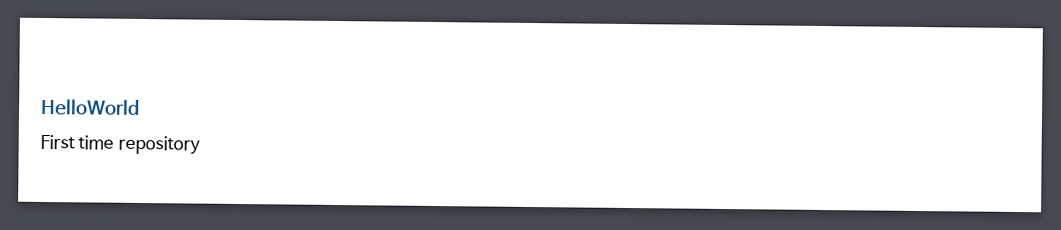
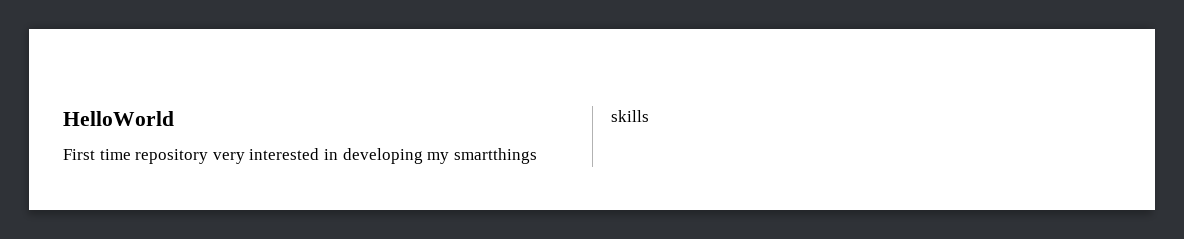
- First time repository
+ First time repository very interested in developing my smartthings skills

